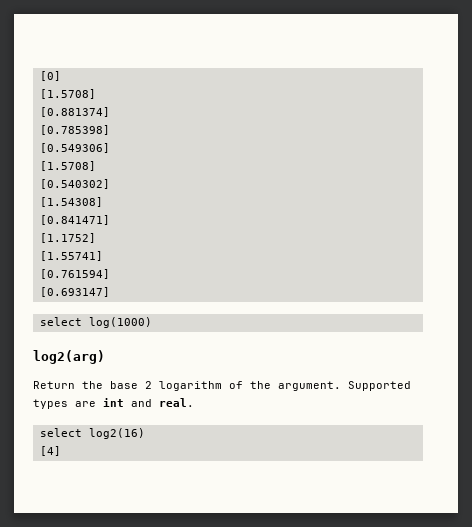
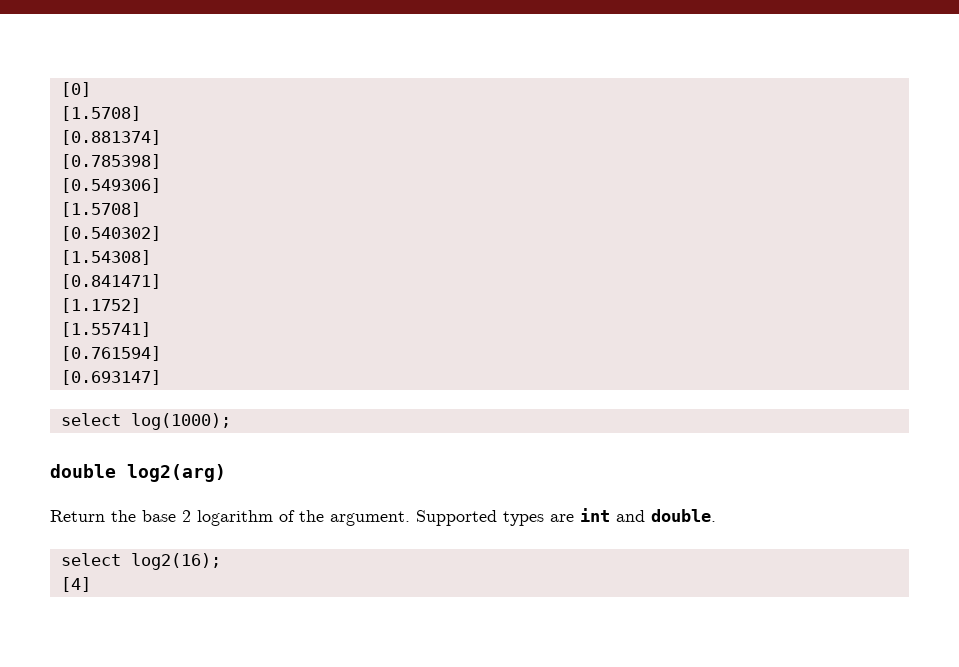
- select log(1000)
- log2(arg)
+ select log(1000);
+ double log2(arg)
- Supported types are int and real.
- select log2(16)
+ Supported types are int and double.
+ select log2(16);

